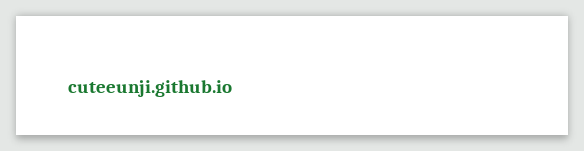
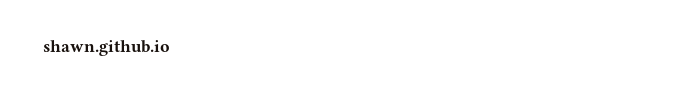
- cuteeunji.github.io
+ shawn.github.io

